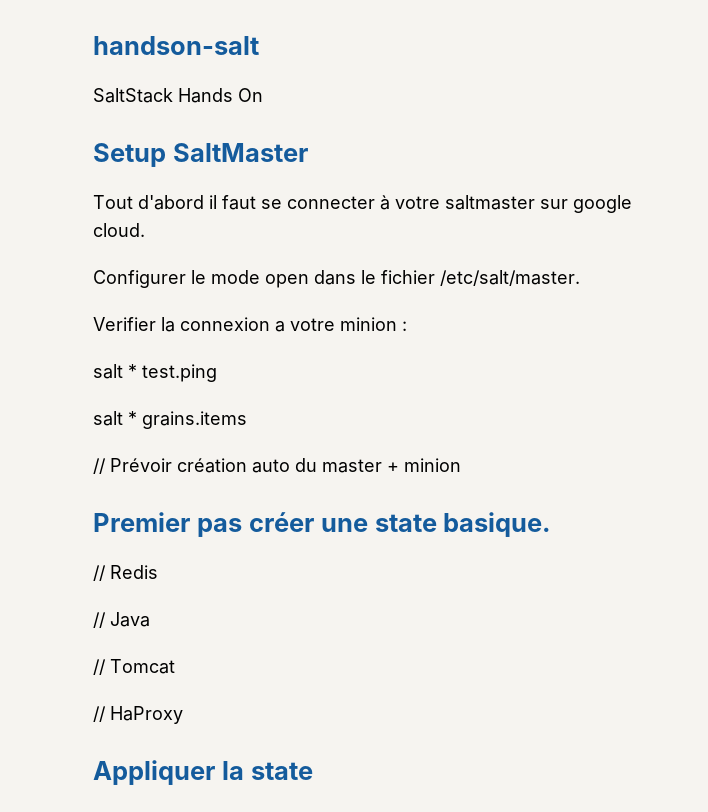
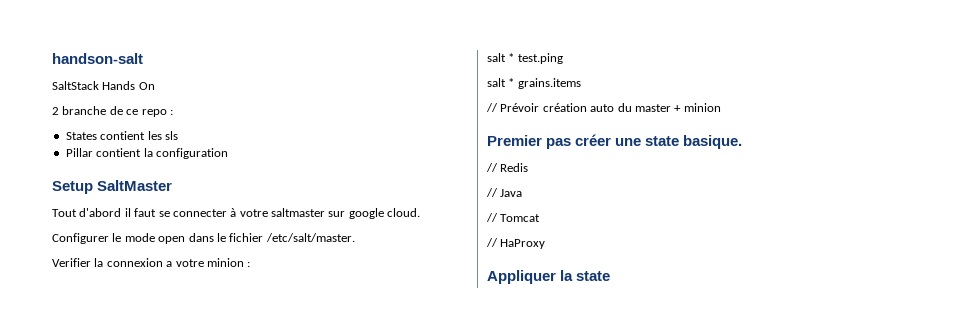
+ 2 branche de ce repo :
+ States contient les sls
+ Pillar contient la configuration

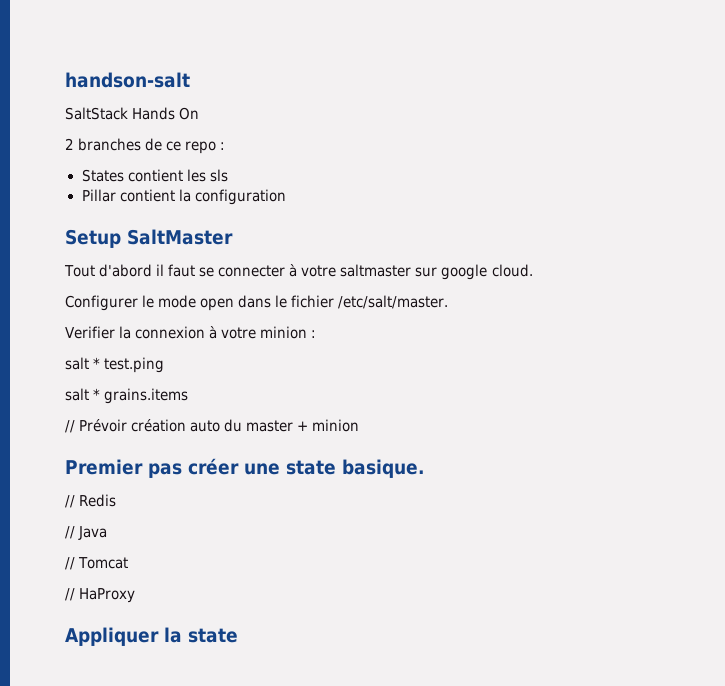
- 2 branche de ce repo :
+ 2 branches de ce repo :
- Verifier la connexion a votre minion :
+ Verifier la connexion à votre minion :

